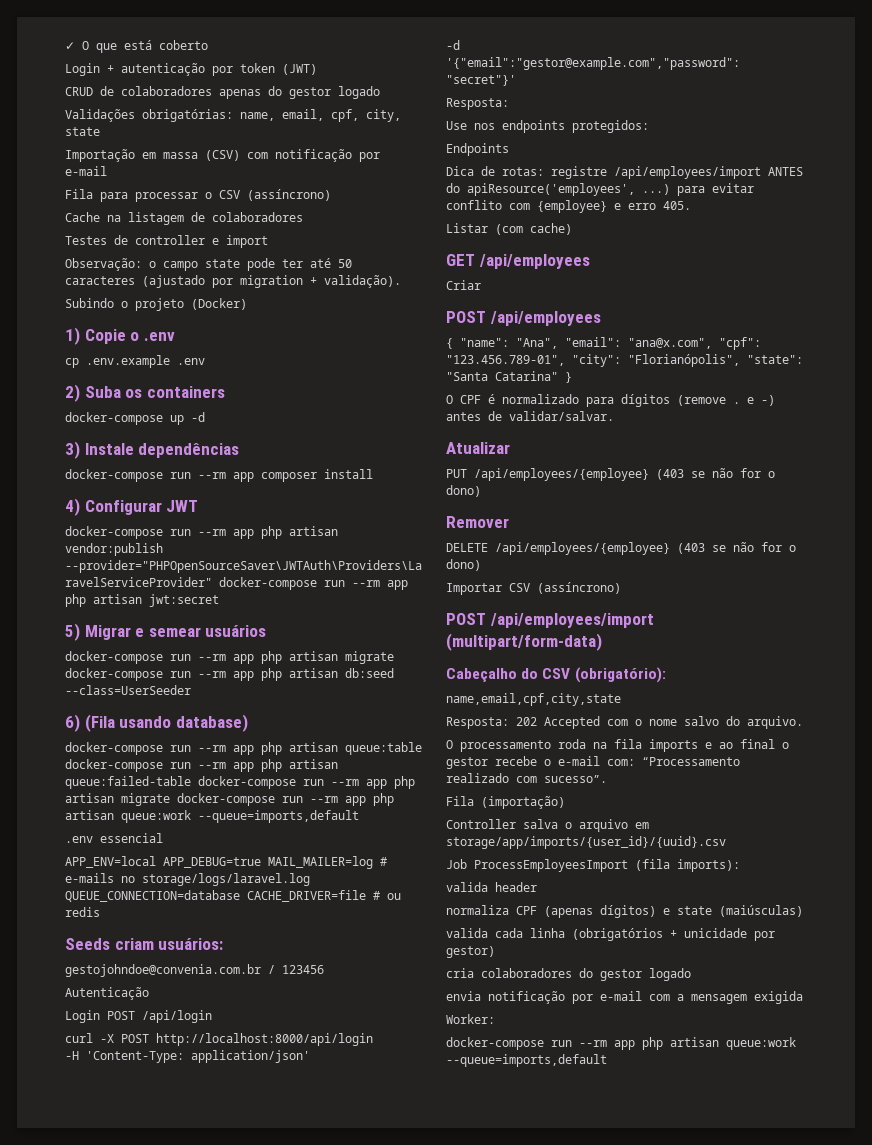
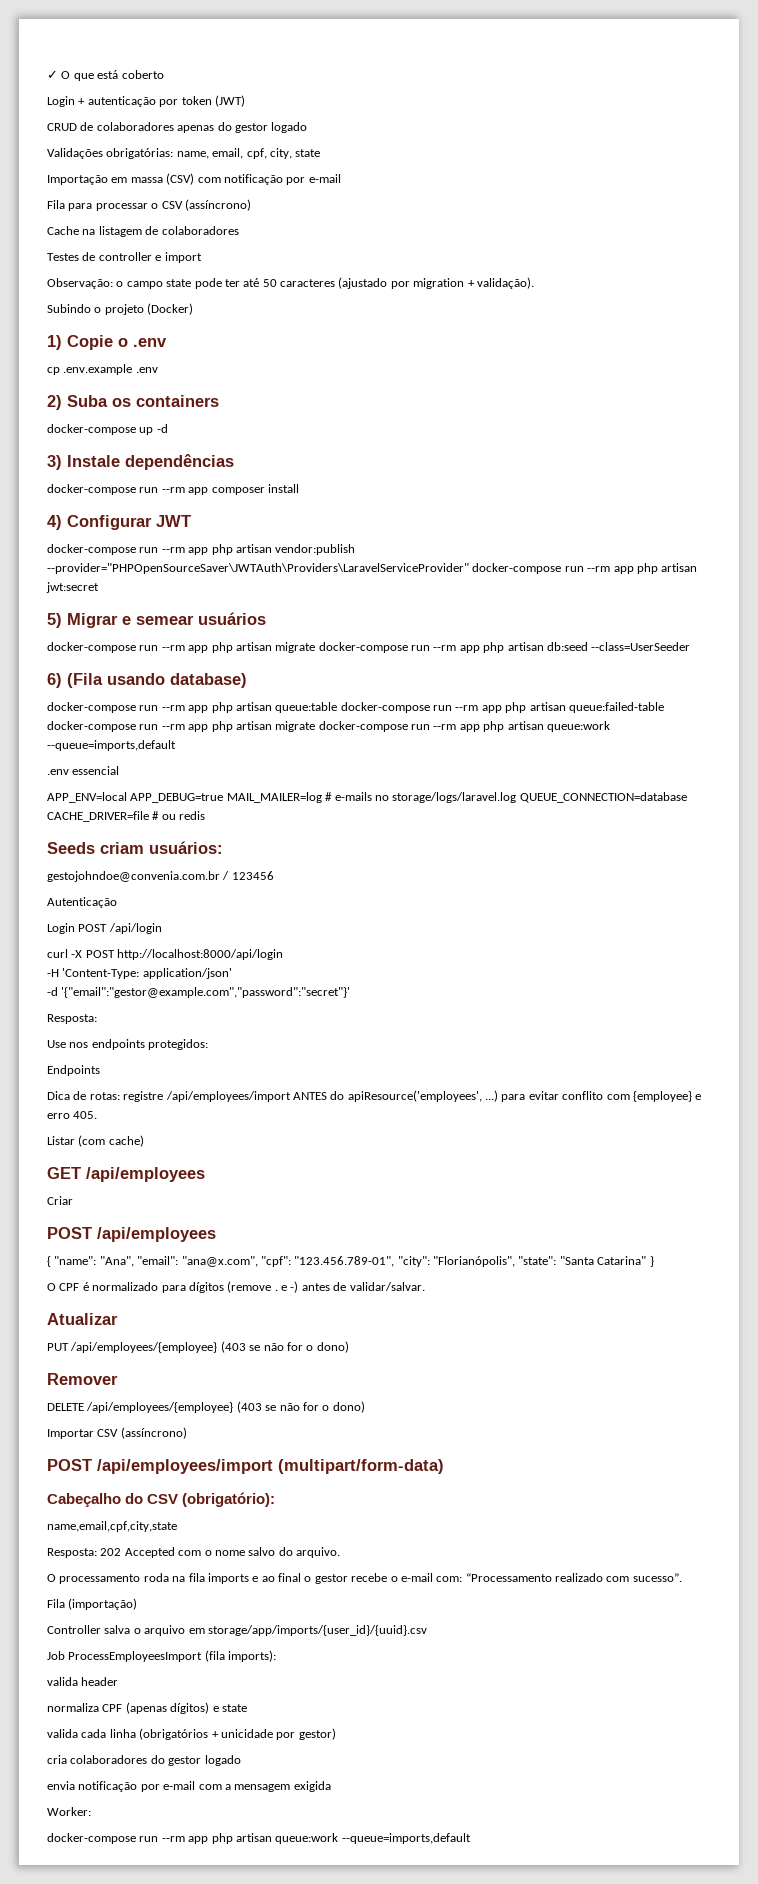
- normaliza CPF (apenas dígitos) e state (maiúsculas)
+ normaliza CPF (apenas dígitos) e state

